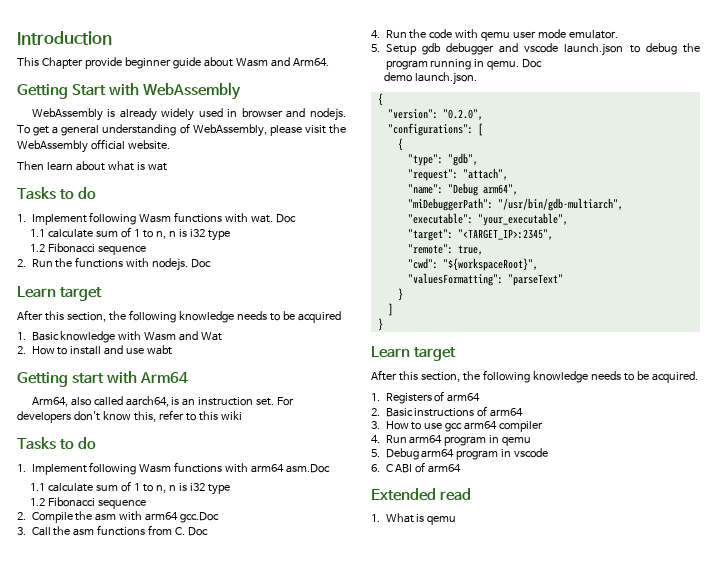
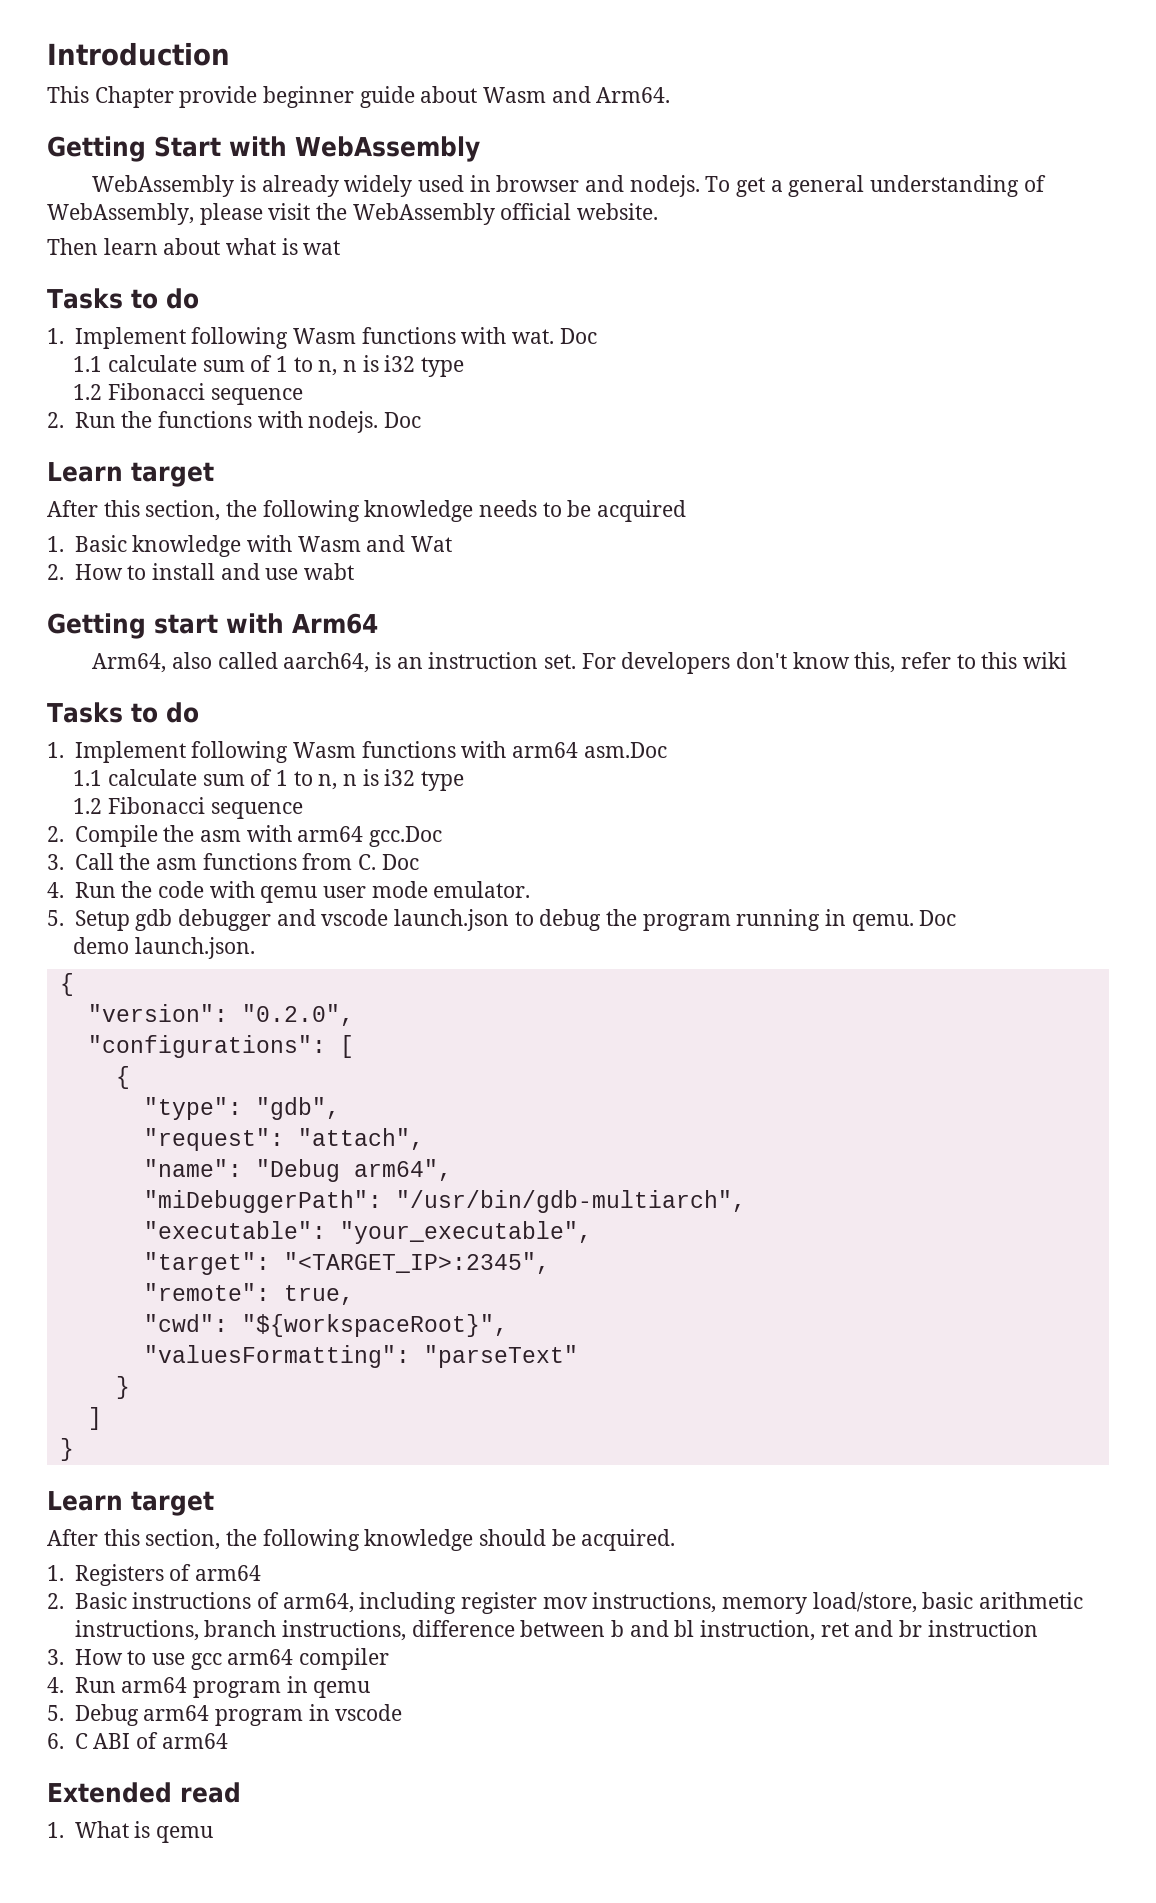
- After this section, the following knowledge needs to be acquired.
+ After this section, the following knowledge should be acquired.
- 2. Basic instructions of arm64
+ 2. Basic instructions of arm64, including register mov instructions, memory load/store, basic arithmetic instructions, branch instructions, difference between b and bl instruction, ret and br instruction

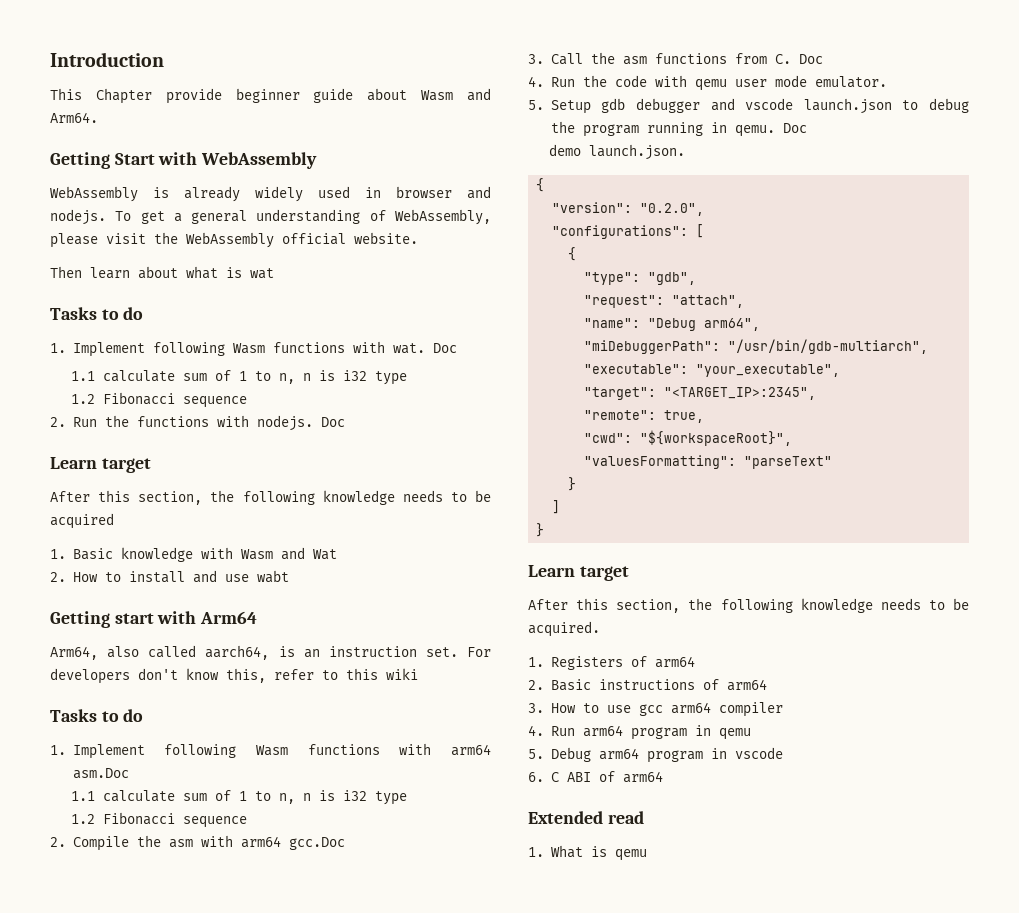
- After this section, the following knowledge should be acquired.
+ After this section, the following knowledge needs to be acquired.
- 2. Basic instructions of arm64, including register mov instructions, memory load/store, basic arithmetic instructions, branch instructions, difference between b and bl instruction, ret and br instruction
+ 2. Basic instructions of arm64

